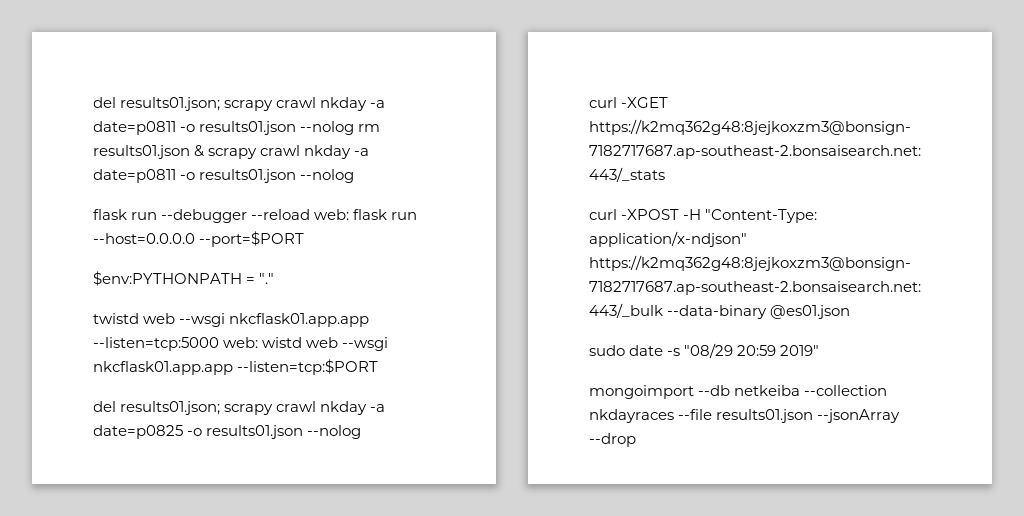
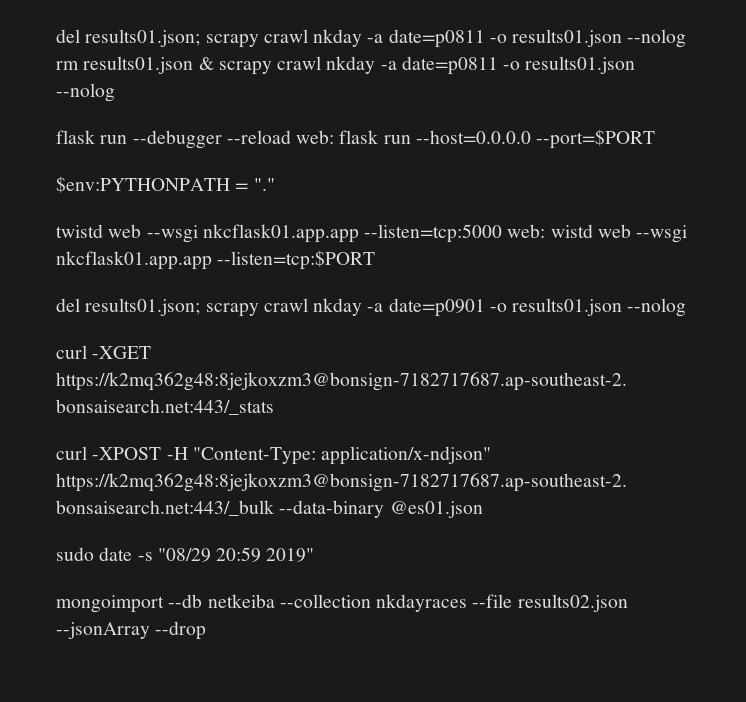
- del results01.json; scrapy crawl nkday -a date=p0825 -o results01.json --nolog
+ del results01.json; scrapy crawl nkday -a date=p0901 -o results01.json --nolog
- mongoimport --db netkeiba --collection nkdayraces --file results01.json --jsonArray --drop
+ mongoimport --db netkeiba --collection nkdayraces --file results02.json --jsonArray --drop

